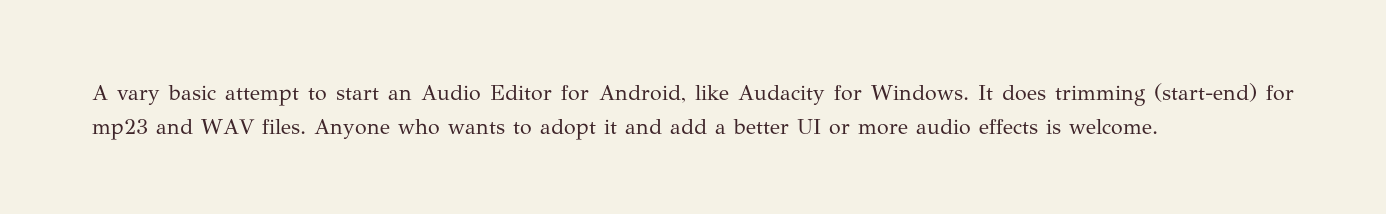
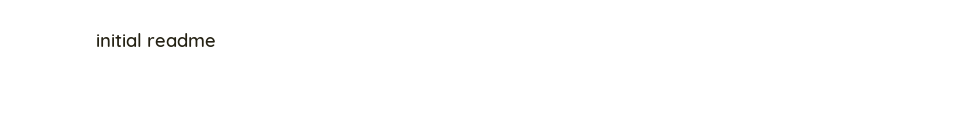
- A vary basic attempt to start an Audio Editor for Android, like Audacity for Windows. It does trimming (start-end) for mp23 and WAV files. Anyone who wants to adopt it and add a better UI or more audio effects is welcome.
+ initial readme

